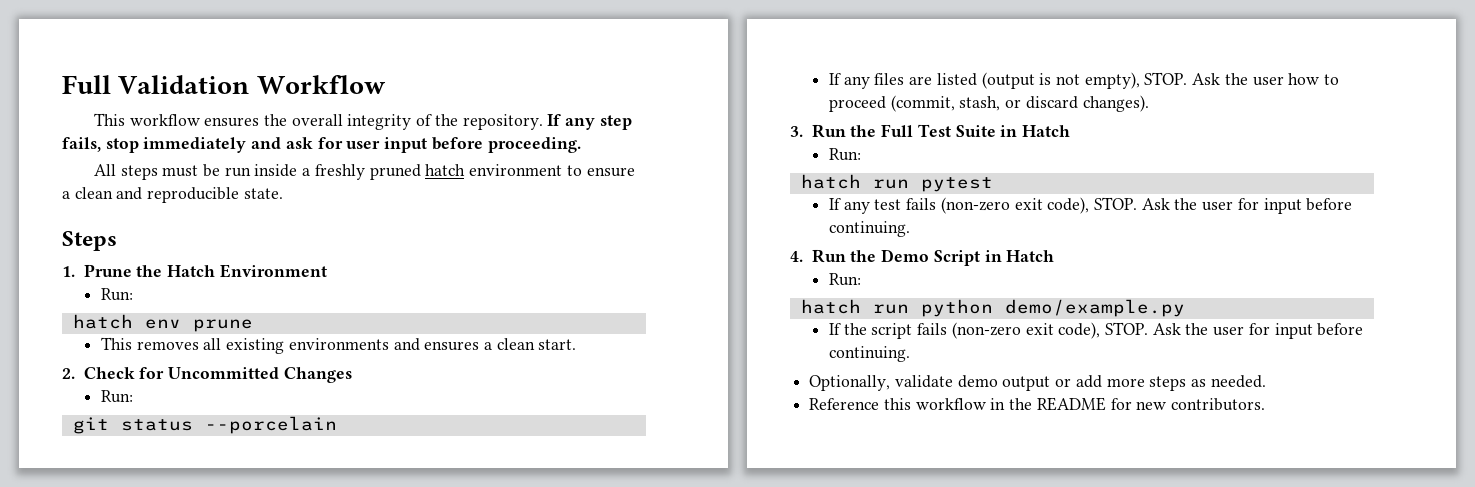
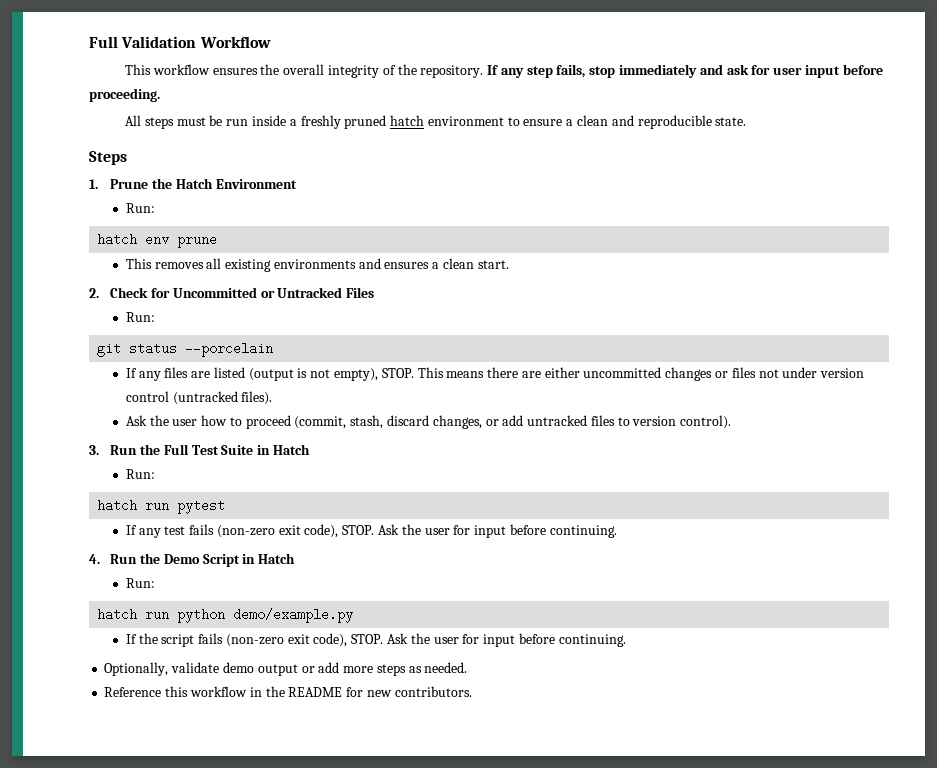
- 2. Check for Uncommitted Changes
+ 2. Check for Uncommitted or Untracked Files
- If any files are listed (output is not empty), STOP. Ask the user how to proceed (commit, stash, or discard changes).
+ If any files are listed (output is not empty), STOP. This means there are either uncommitted changes or files not under version control (untracked files).
+ Ask the user how to proceed (commit, stash, discard changes, or add untracked files to version control).

